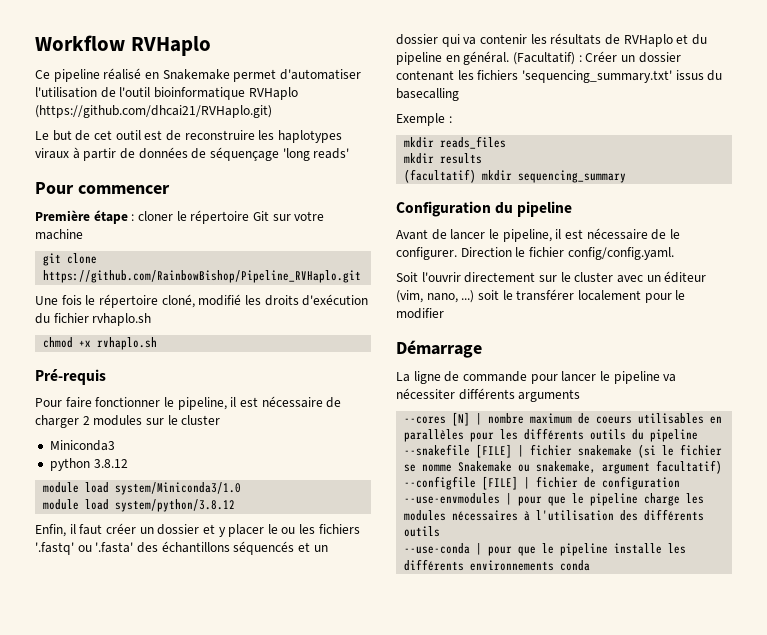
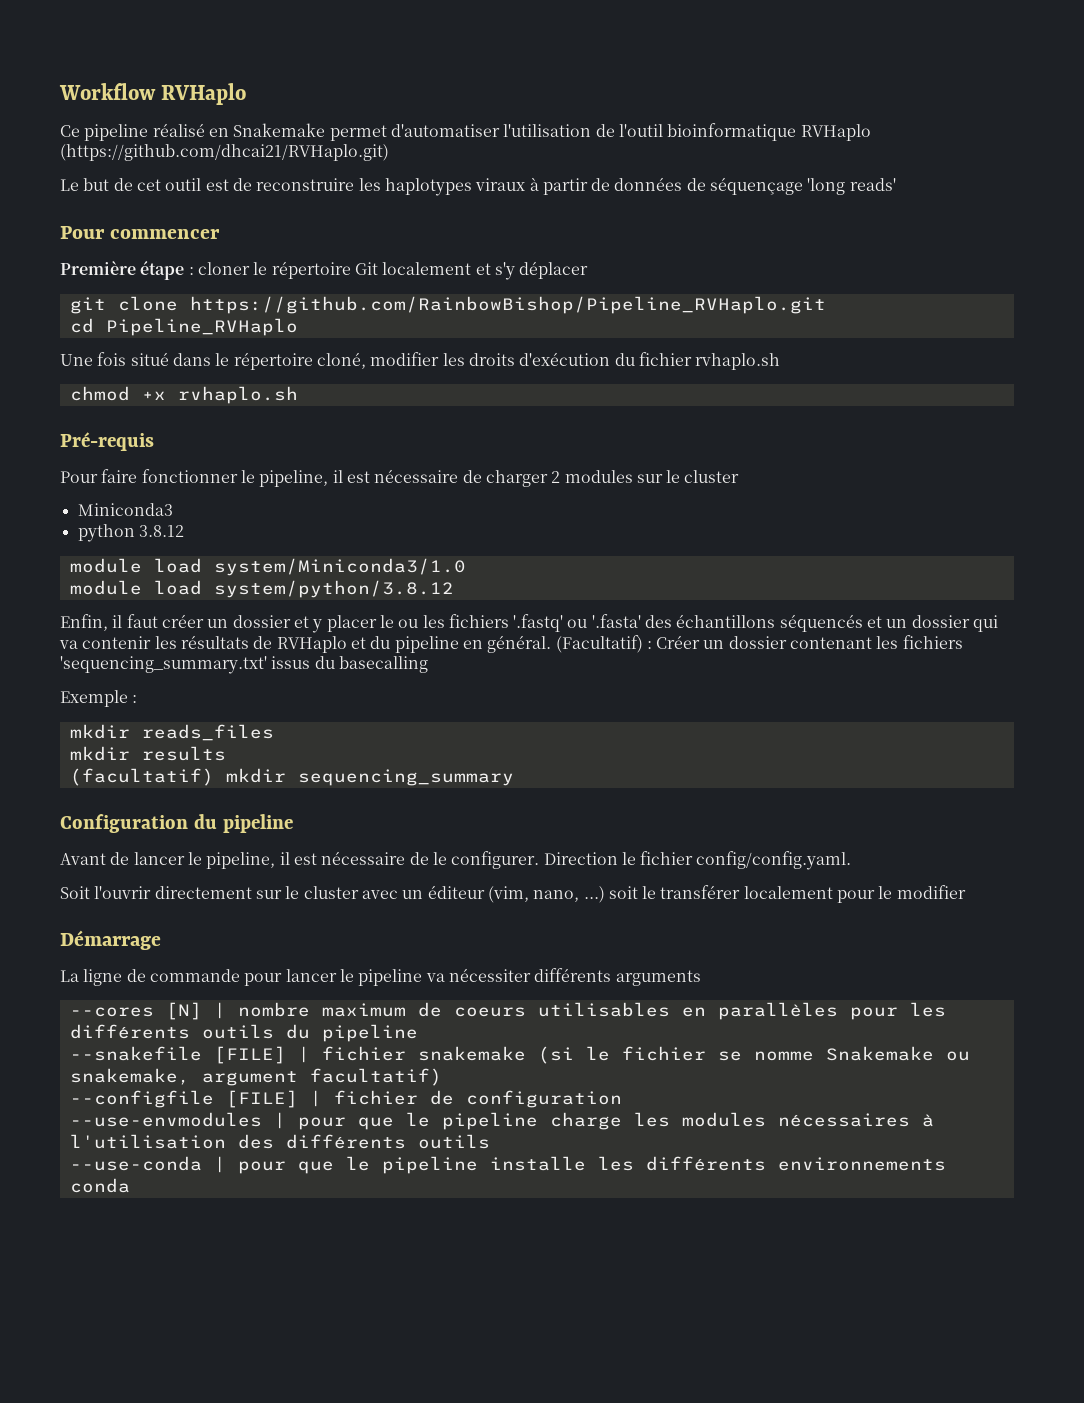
- Première étape : cloner le répertoire Git sur votre machine
+ Première étape : cloner le répertoire Git localement et s'y déplacer
+ cd Pipeline_RVHaplo
- Une fois le répertoire cloné, modifié les droits d'exécution du fichier rvhaplo.sh
+ Une fois situé dans le répertoire cloné, modifier les droits d'exécution du fichier rvhaplo.sh

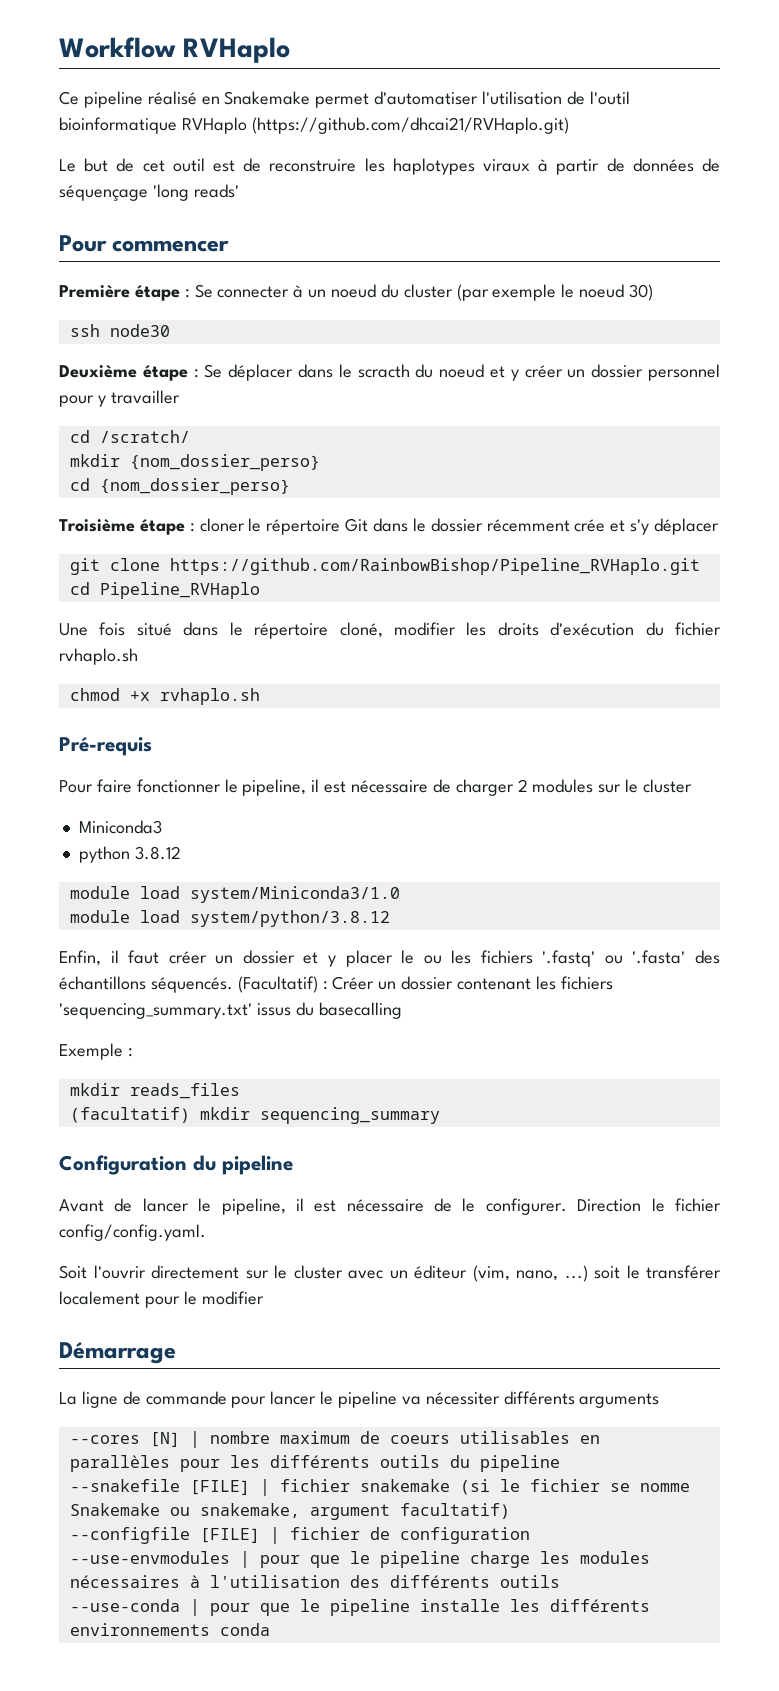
- Première étape : cloner le répertoire Git localement et s'y déplacer
+ Première étape : Se connecter à un noeud du cluster (par exemple le noeud 30)
+ ssh node30
+ Deuxième étape : Se déplacer dans le scracth du noeud et y créer un dossier personnel pour y travailler
+ cd /scratch/
+ mkdir {nom_dossier_perso}
+ cd {nom_dossier_perso}
+ Troisième étape : cloner le répertoire Git dans le dossier récemment crée et s'y déplacer
- Enfin, il faut créer un dossier et y placer le ou les fichiers '.fastq' ou '.fasta' des échantillons séquencés et un dossier qui va contenir les résultats de RVHaplo et du pipeline en général.
+ Enfin, il faut créer un dossier et y placer le ou les fichiers '.fastq' ou '.fasta' des échantillons séquencés.
- mkdir results

